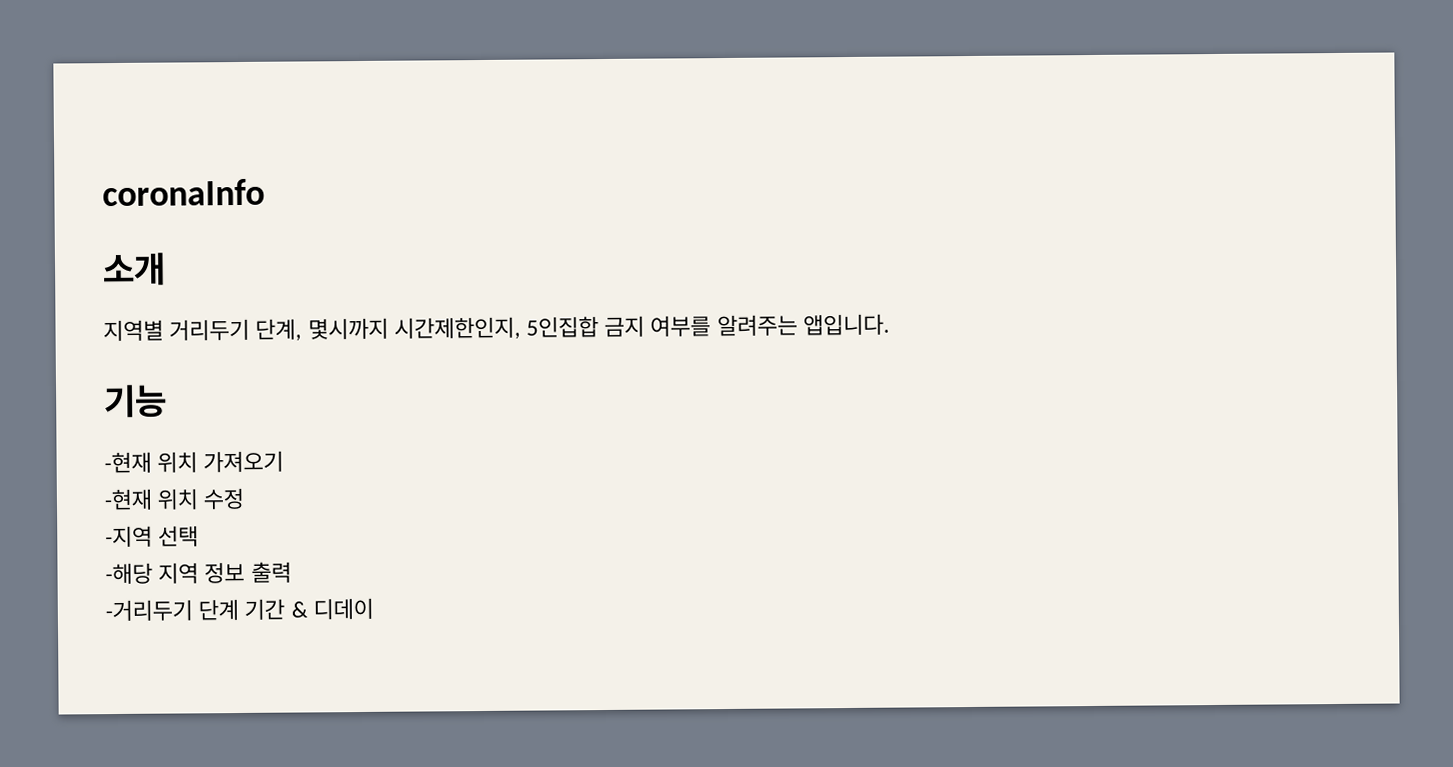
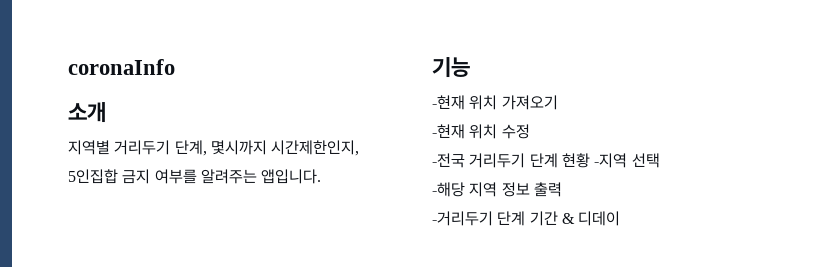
- -지역 선택
+ -전국 거리두기 단계 현황 -지역 선택

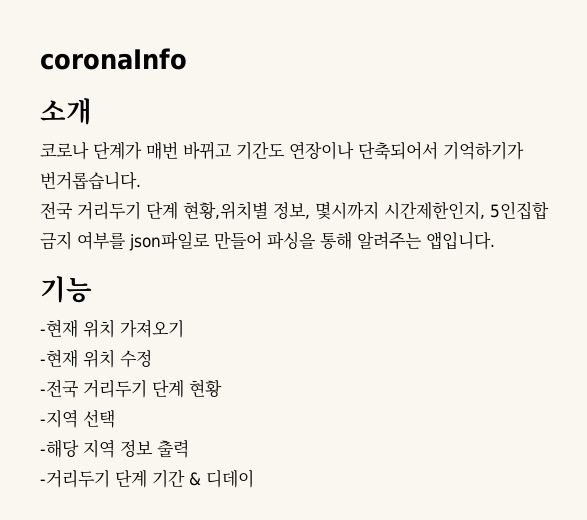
- 지역별 거리두기 단계, 몇시까지 시간제한인지, 5인집합 금지 여부를 알려주는 앱입니다.
+ 코로나 단계가 매번 바뀌고 기간도 연장이나 단축되어서 기억하기가 번거롭습니다.
+ 전국 거리두기 단계 현황,위치별 정보, 몇시까지 시간제한인지, 5인집합 금지 여부를 json파일로 만들어 파싱을 통해 알려주는 앱입니다.
- -전국 거리두기 단계 현황 -지역 선택
+ -전국 거리두기 단계 현황
+ -지역 선택

